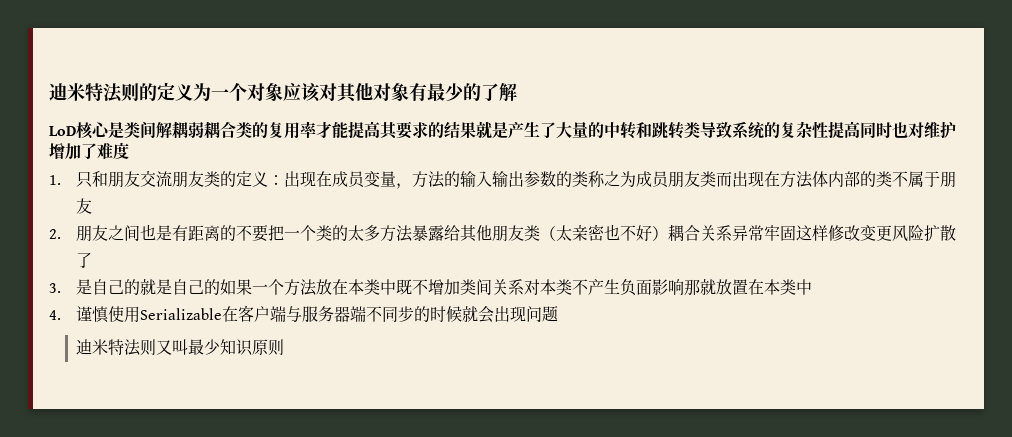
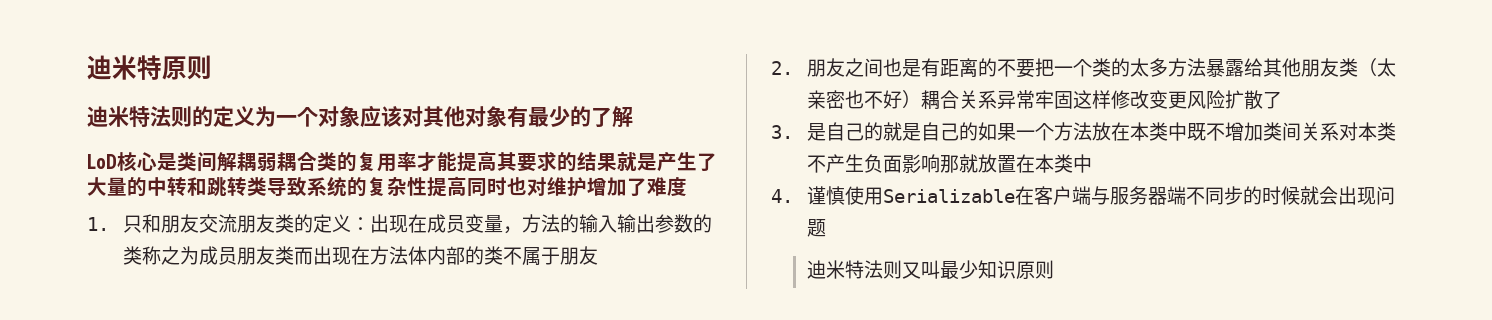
+ 迪米特原则

